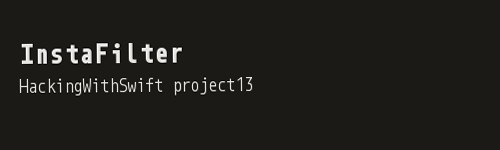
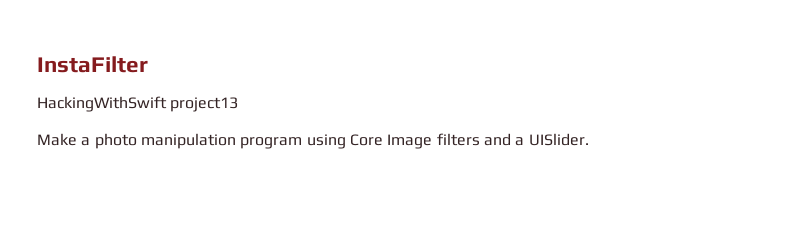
+ Make a photo manipulation program using Core Image filters and a UISlider.

